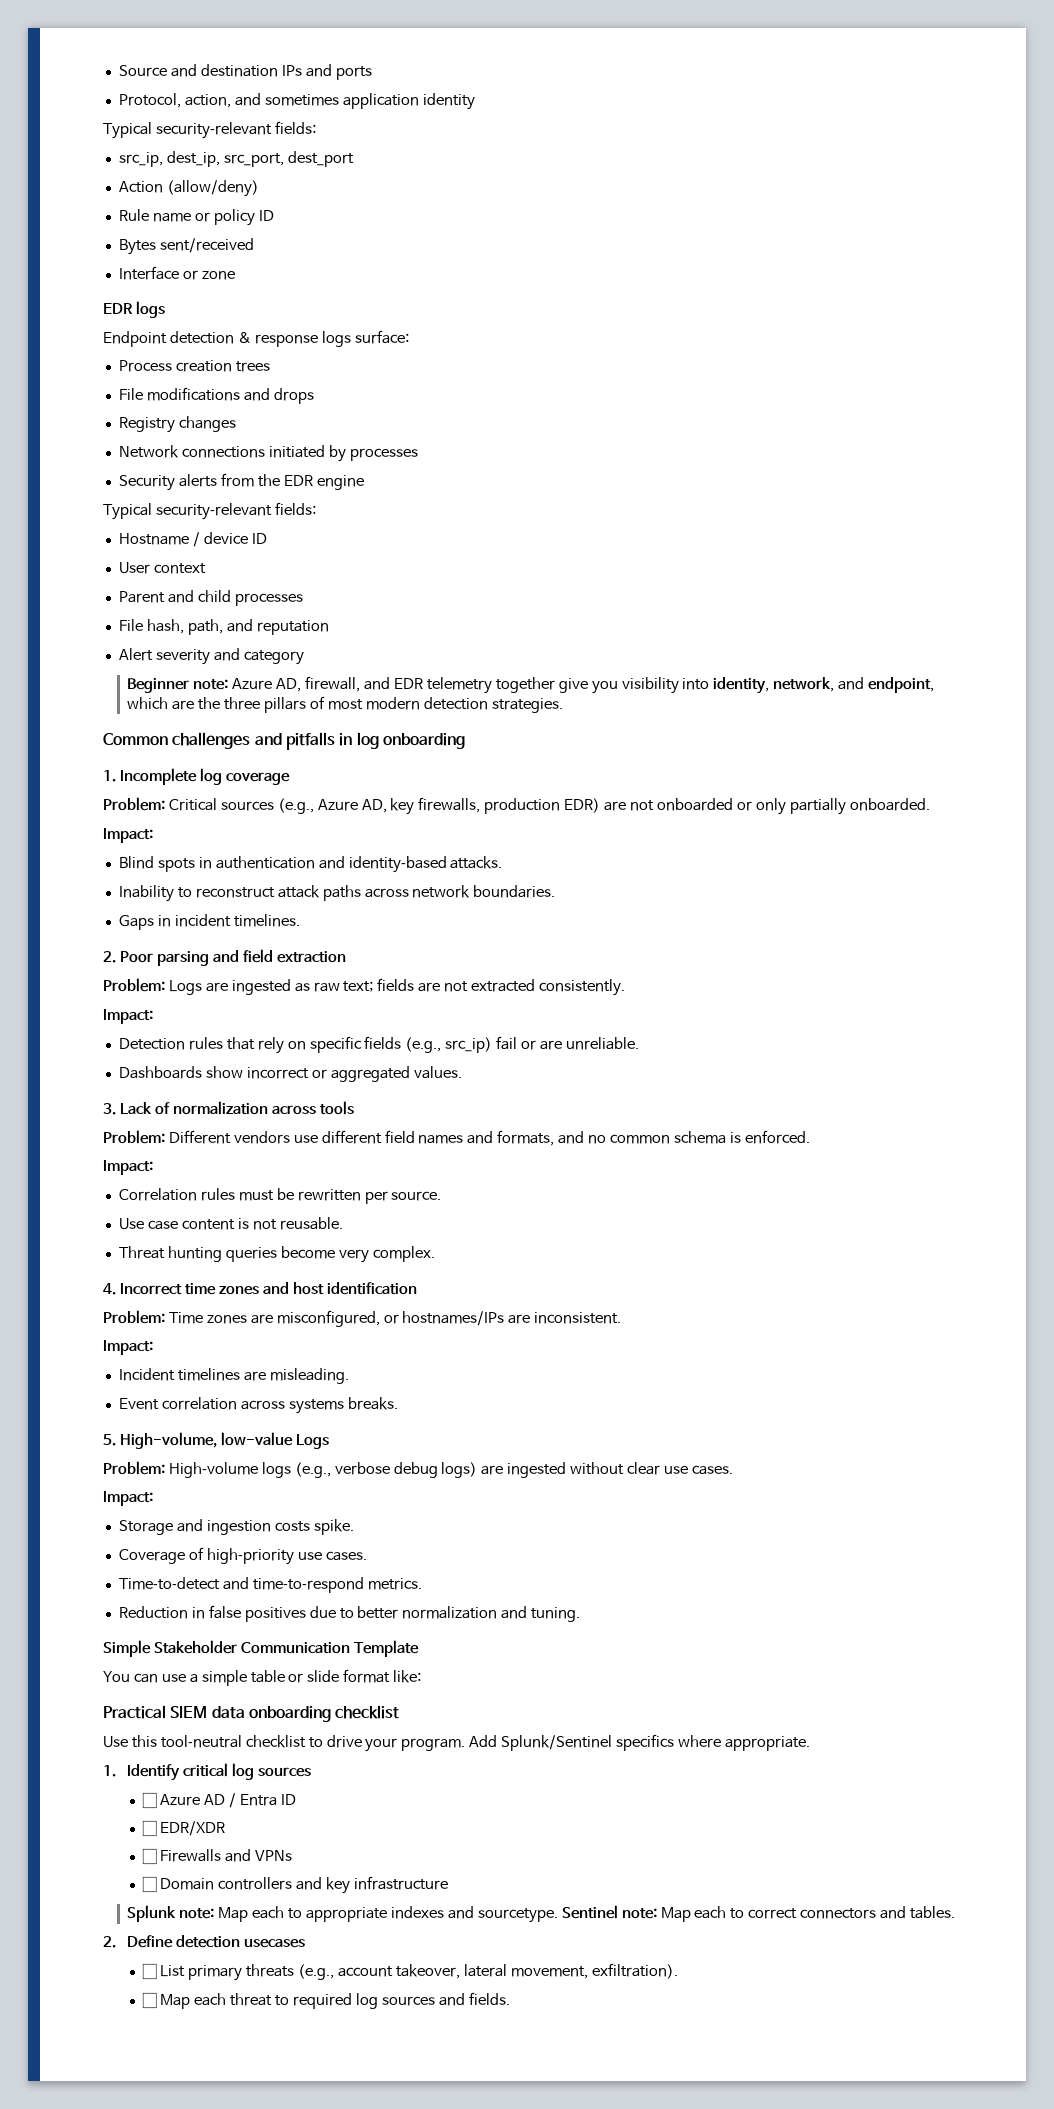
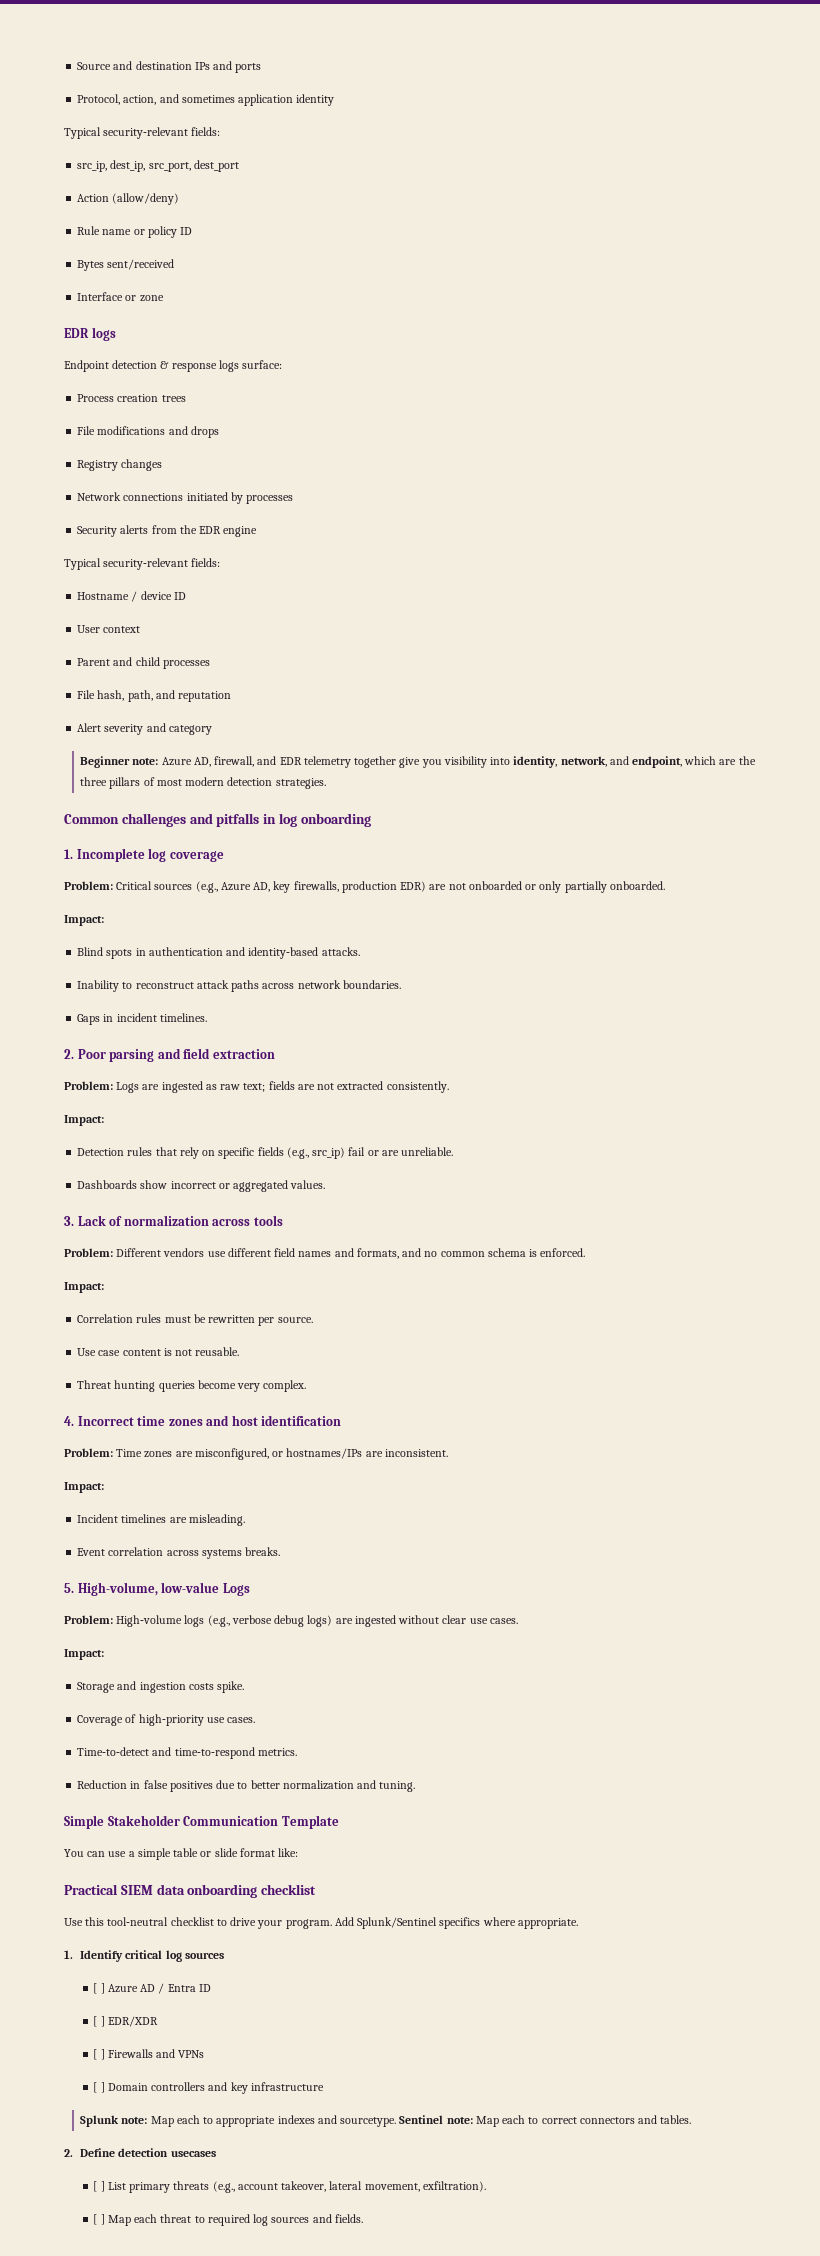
- ☐ Azure AD / Entra ID
+ [ ] Azure AD / Entra ID
- ☐ EDR/XDR
+ [ ] EDR/XDR
- ☐ Firewalls and VPNs
+ [ ] Firewalls and VPNs
- ☐ Domain controllers and key infrastructure
+ [ ] Domain controllers and key infrastructure
- ☐ List primary threats (e.g., account takeover, lateral movement, exfiltration).
+ [ ] List primary threats (e.g., account takeover, lateral movement, exfiltration).
- ☐ Map each threat to required log sources and fields.
+ [ ] Map each threat to required log sources and fields.

